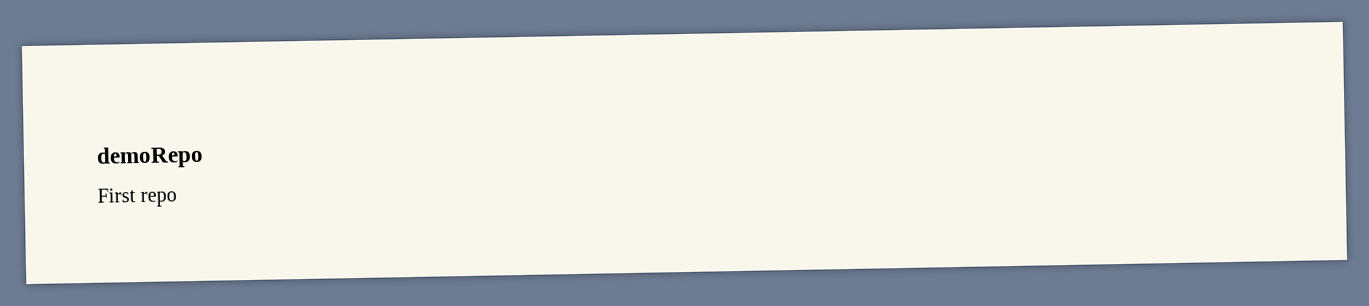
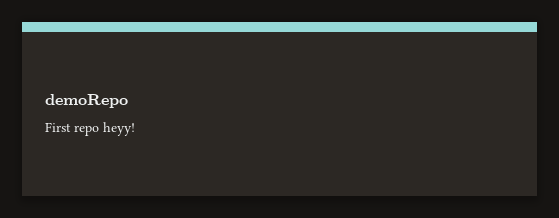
- First repo
+ First repo heyy!

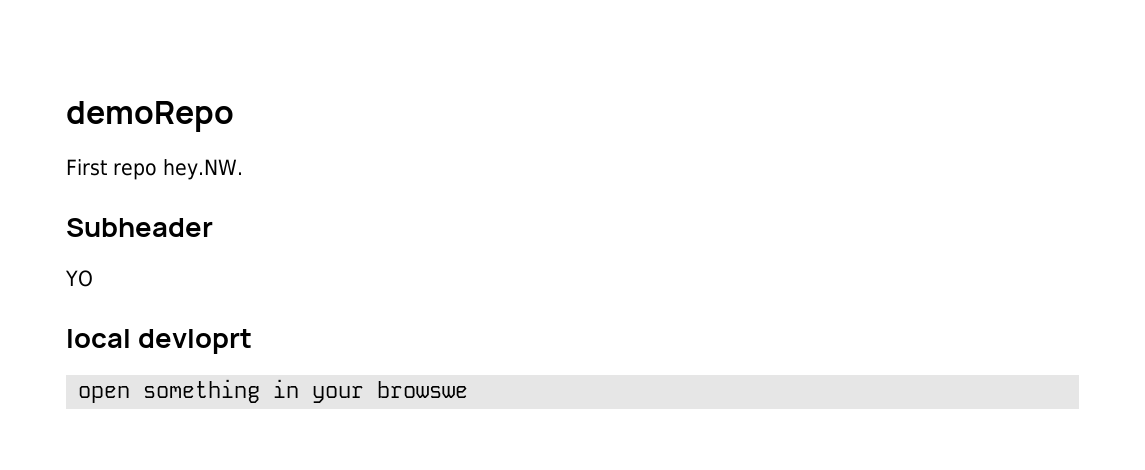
- First repo heyy!
+ First repo hey.NW.
+ Subheader
+ YO
+ local devloprt
+ open something in your browswe

